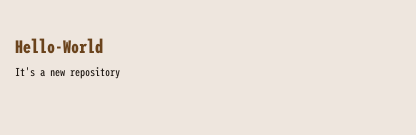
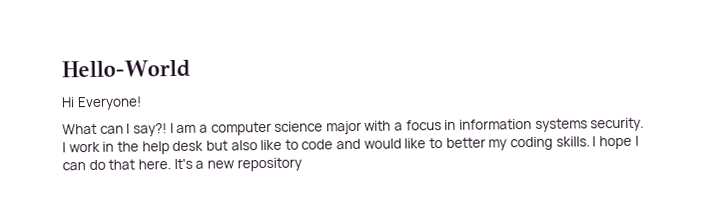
+ Hi Everyone!
+ What can I say?! I am a computer science major with a focus in information systems security. I work in the help desk but also like to code and would like to better my coding skills. I hope I can do that here.

